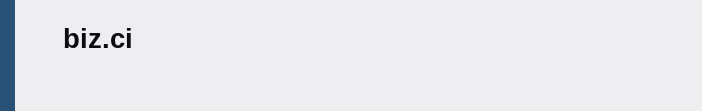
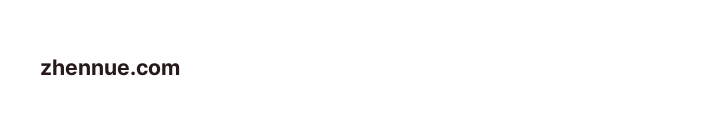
- biz.ci
+ zhennue.com

